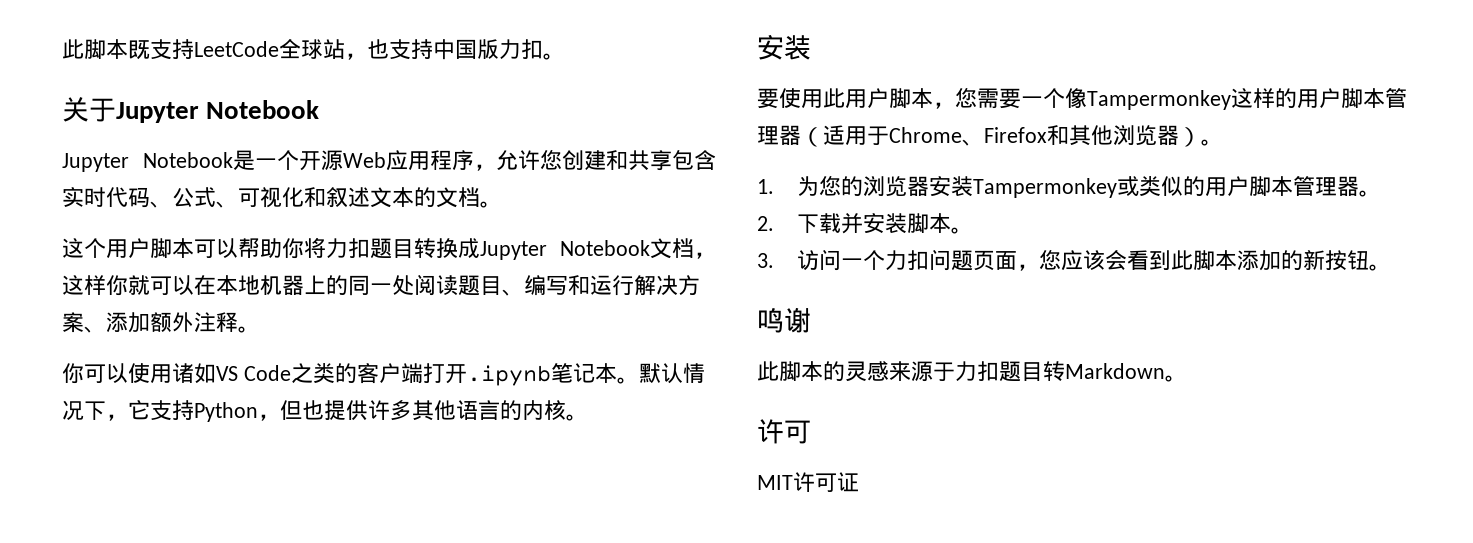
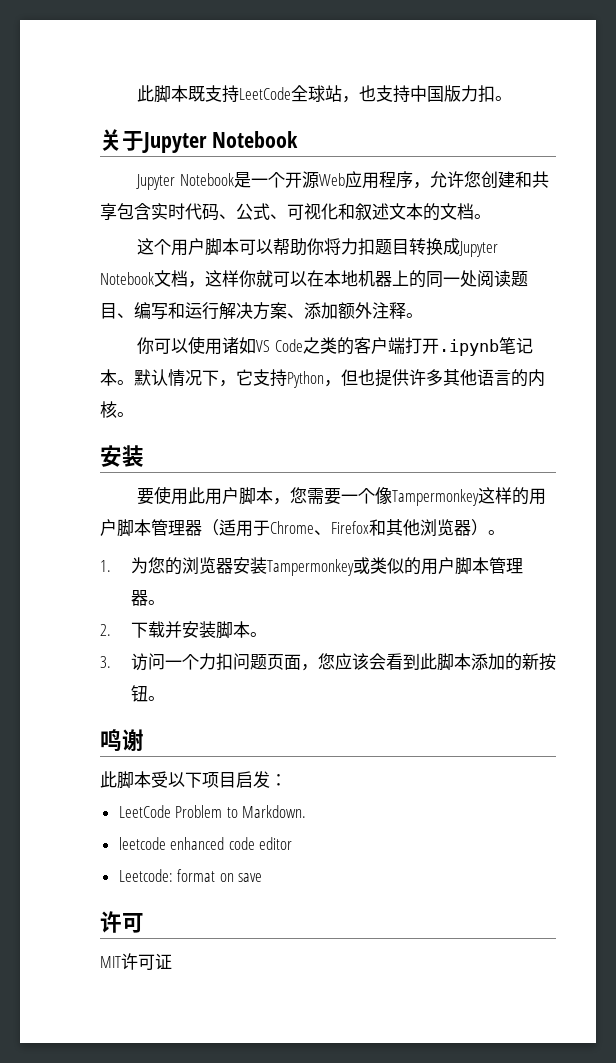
- 此脚本的灵感来源于力扣题目转Markdown。
+ 此脚本受以下项目启发：
+ LeetCode Problem to Markdown.
+ leetcode enhanced code editor
+ Leetcode: format on save

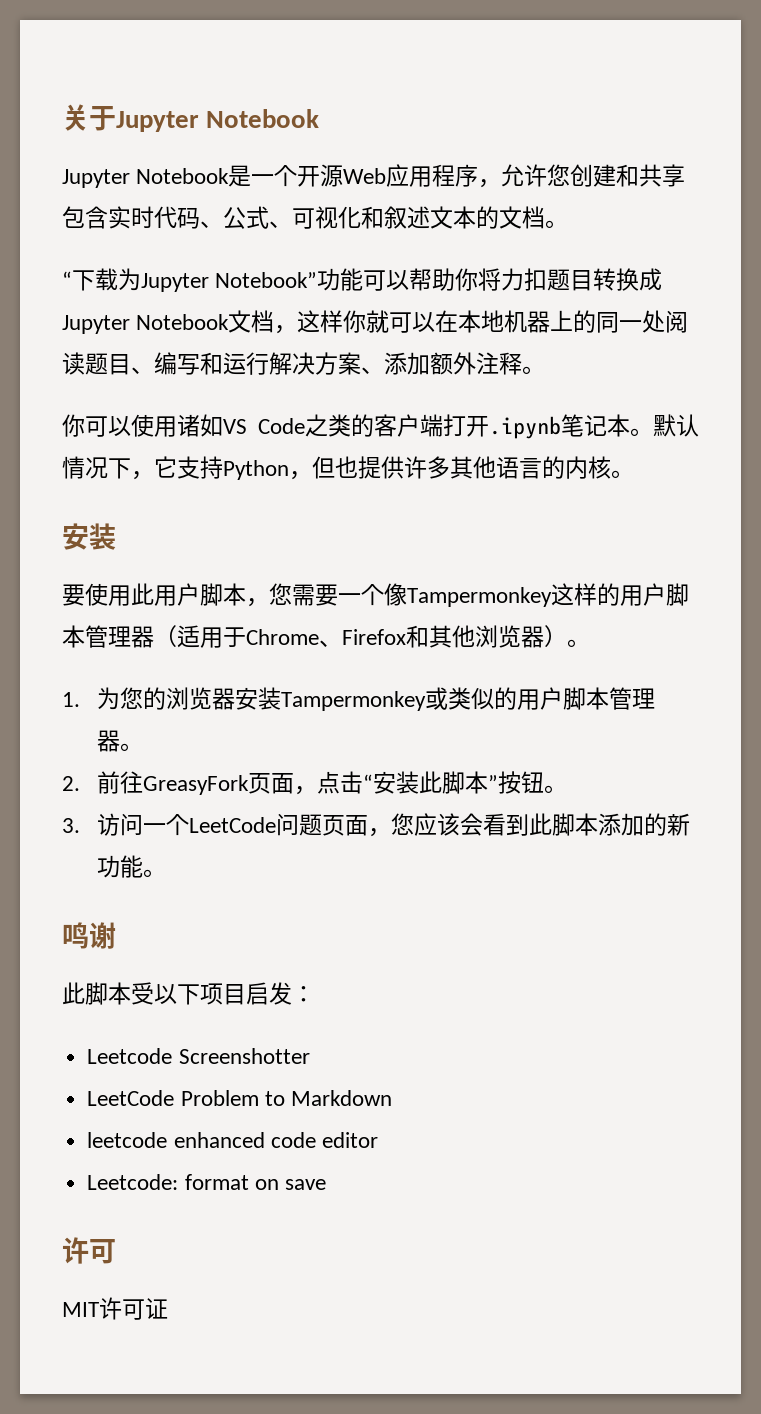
- 此脚本既支持LeetCode全球站，也支持中国版力扣。
- 这个用户脚本可以帮助你将力扣题目转换成Jupyter Notebook文档，这样你就可以在本地机器上的同一处阅读题目、编写和运行解决方案、添加额外注释。
+ “下载为Jupyter Notebook”功能可以帮助你将力扣题目转换成Jupyter Notebook文档，这样你就可以在本地机器上的同一处阅读题目、编写和运行解决方案、添加额外注释。
- 2.下载并安装脚本。
+ 2.前往GreasyFork页面，点击“安装此脚本”按钮。
- 3.访问一个力扣问题页面，您应该会看到此脚本添加的新按钮。
+ 3.访问一个LeetCode问题页面，您应该会看到此脚本添加的新功能。
+ Leetcode Screenshotter
- LeetCode Problem to Markdown.
+ LeetCode Problem to Markdown

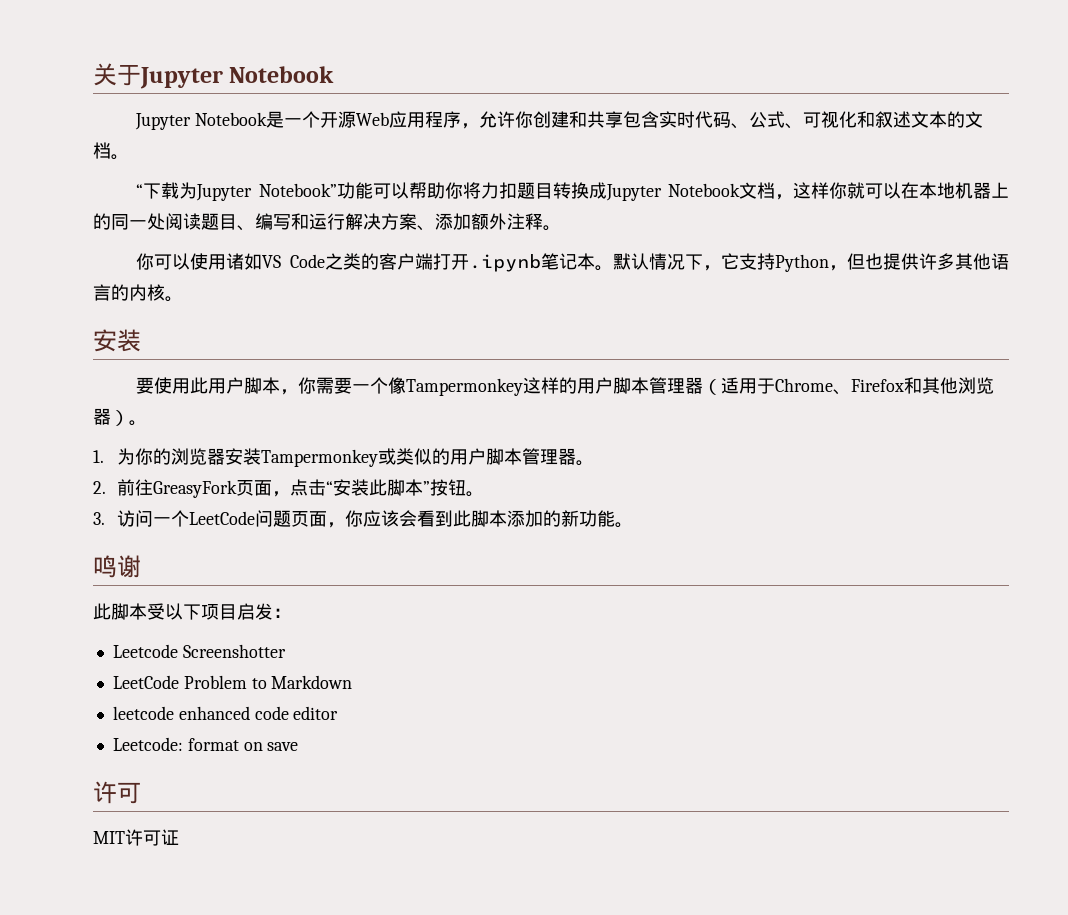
- Jupyter Notebook是一个开源Web应用程序，允许您创建和共享包含实时代码、公式、可视化和叙述文本的文档。
+ Jupyter Notebook是一个开源Web应用程序，允许你创建和共享包含实时代码、公式、可视化和叙述文本的文档。
- 要使用此用户脚本，您需要一个像Tampermonkey这样的用户脚本管理器（适用于Chrome、Firefox和其他浏览器）。
+ 要使用此用户脚本，你需要一个像Tampermonkey这样的用户脚本管理器（适用于Chrome、Firefox和其他浏览器）。
- 1.为您的浏览器安装Tampermonkey或类似的用户脚本管理器。
+ 1.为你的浏览器安装Tampermonkey或类似的用户脚本管理器。
- 3.访问一个LeetCode问题页面，您应该会看到此脚本添加的新功能。
+ 3.访问一个LeetCode问题页面，你应该会看到此脚本添加的新功能。

